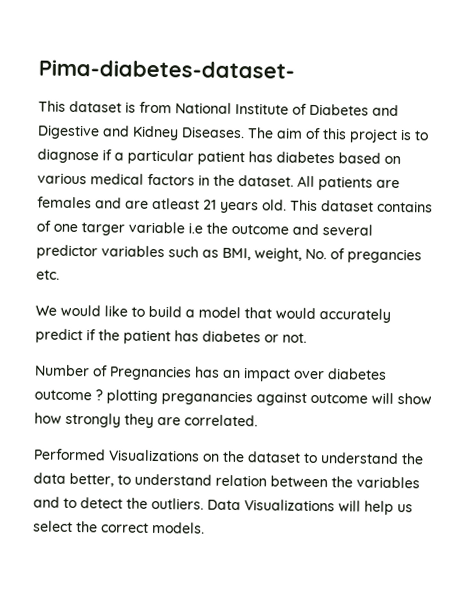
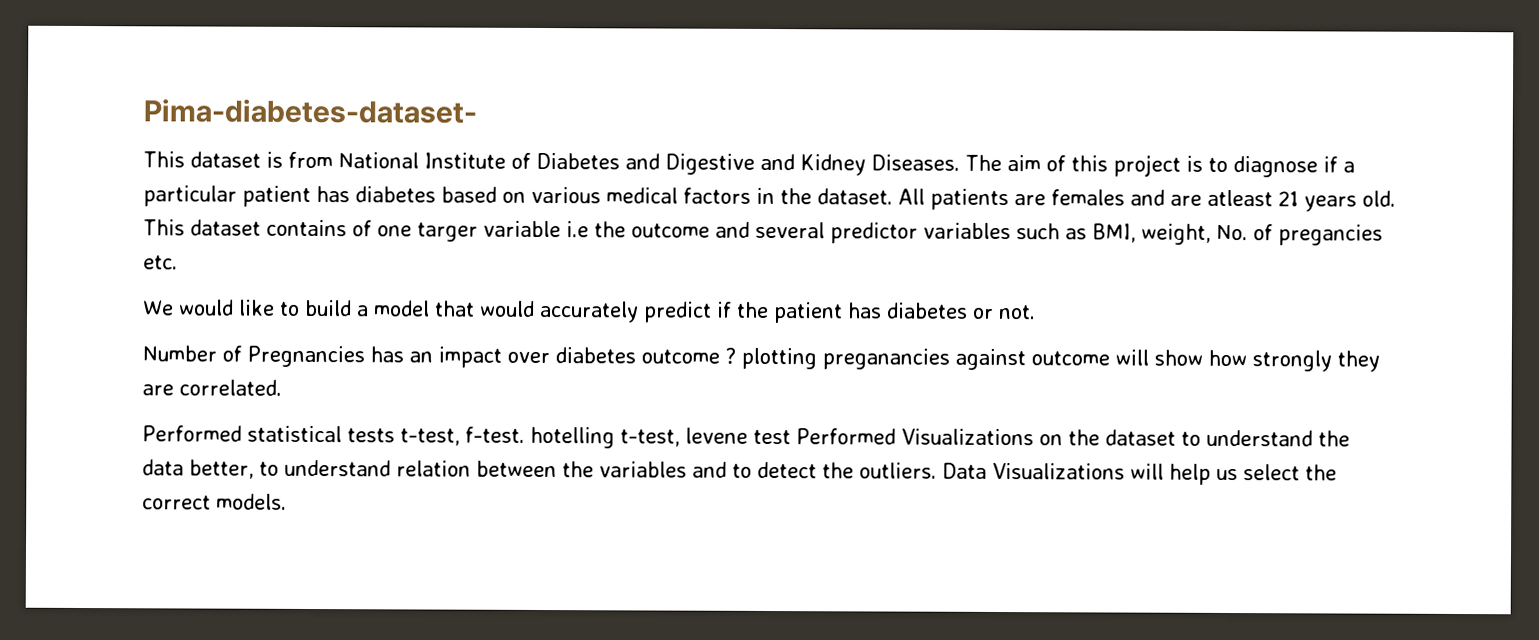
- Performed Visualizations on the dataset to understand the data better, to understand relation between the variables and to detect the outliers.
+ Performed statistical tests t-test, f-test. hotelling t-test, levene test Performed Visualizations on the dataset to understand the data better, to understand relation between the variables and to detect the outliers.

